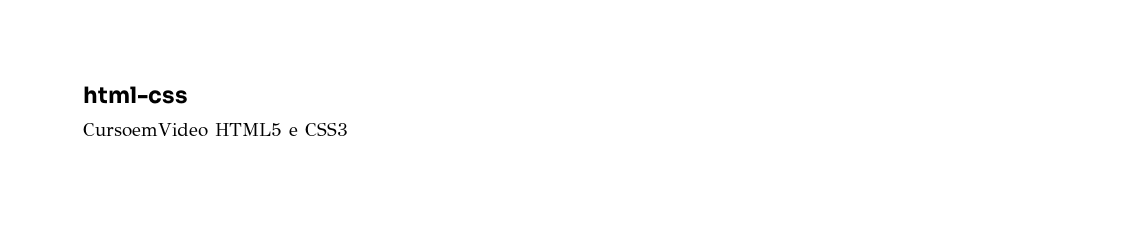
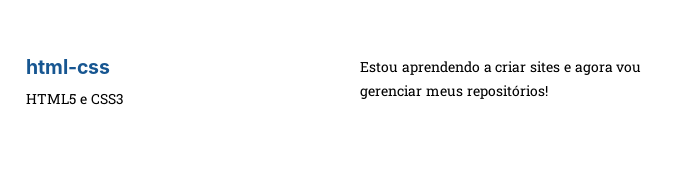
- CursoemVideo HTML5 e CSS3
+ HTML5 e CSS3
+ Estou aprendendo a criar sites e agora vou gerenciar meus repositórios!

